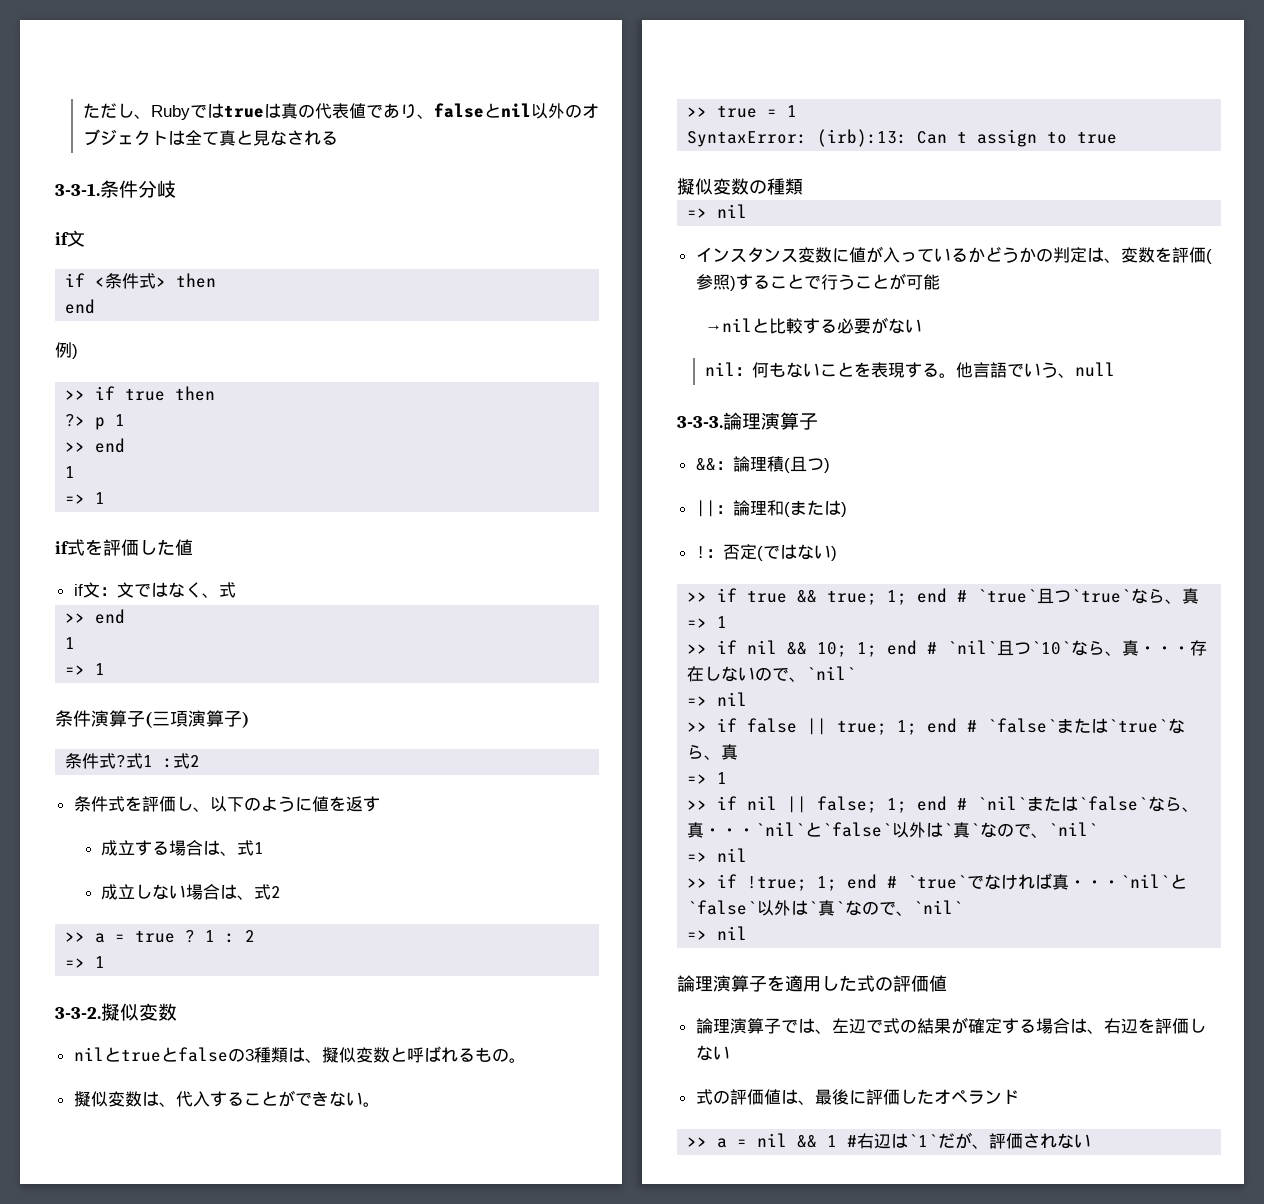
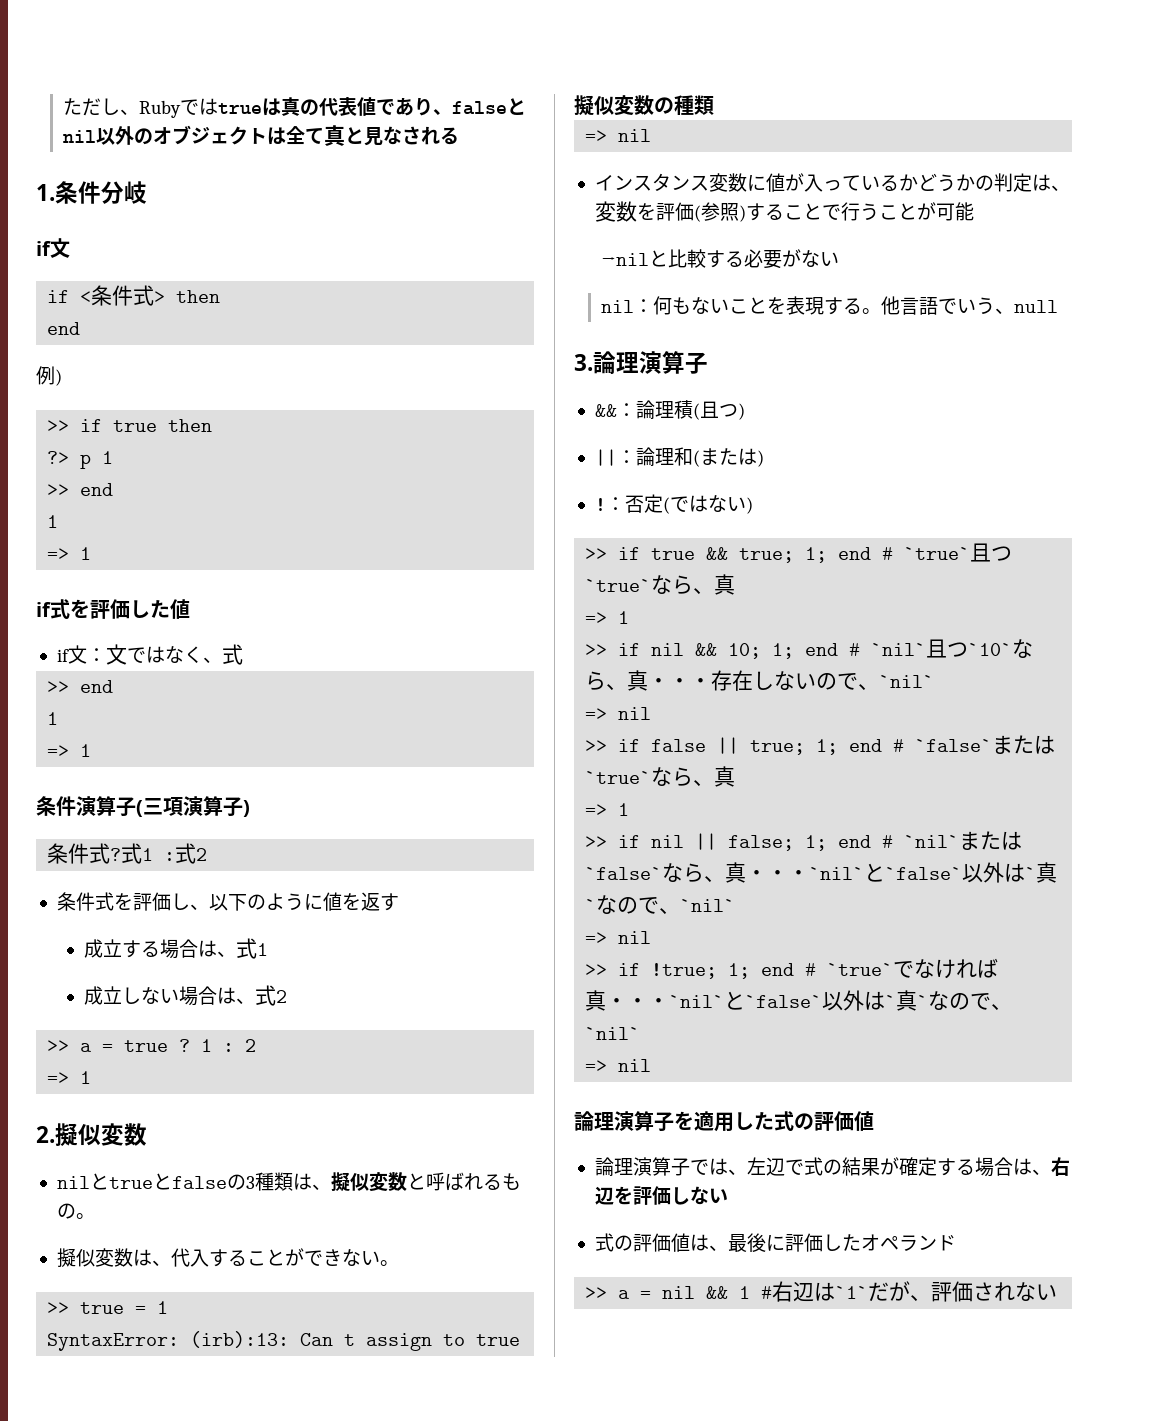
- 3-3-1.条件分岐
+ 1.条件分岐
- 3-3-2.擬似変数
+ 2.擬似変数
- 3-3-3.論理演算子
+ 3.論理演算子

